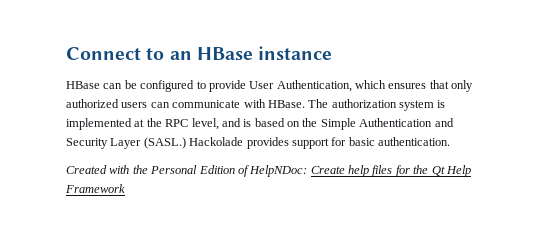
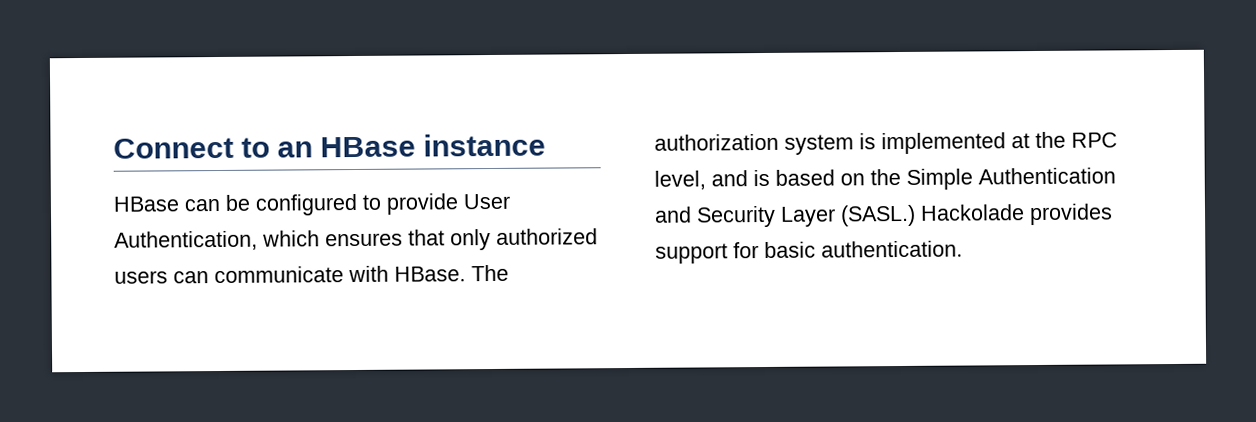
- Created with the Personal Edition of HelpNDoc: Create help files for the Qt Help Framework

